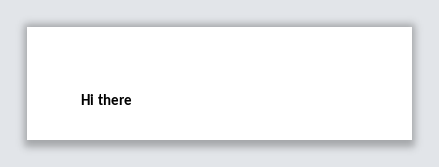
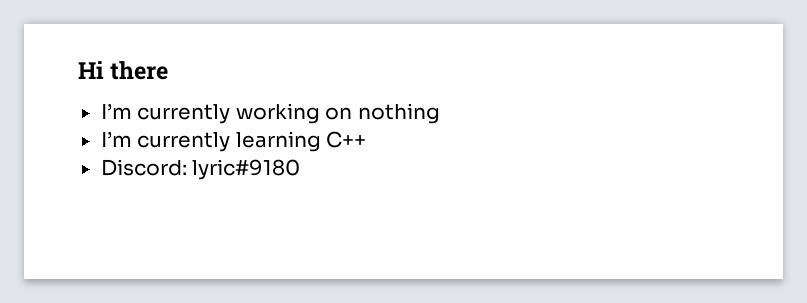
+ I’m currently working on nothing
+ I’m currently learning C++
+ Discord: lyric#9180

